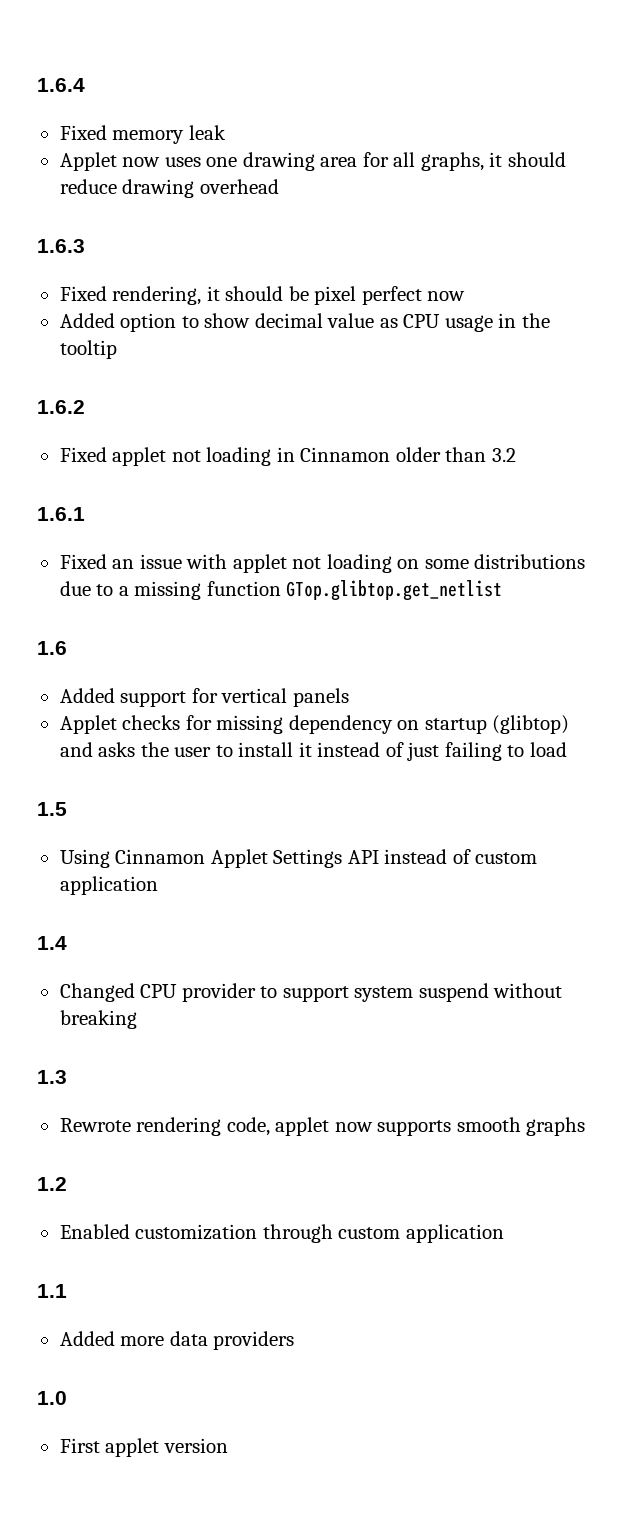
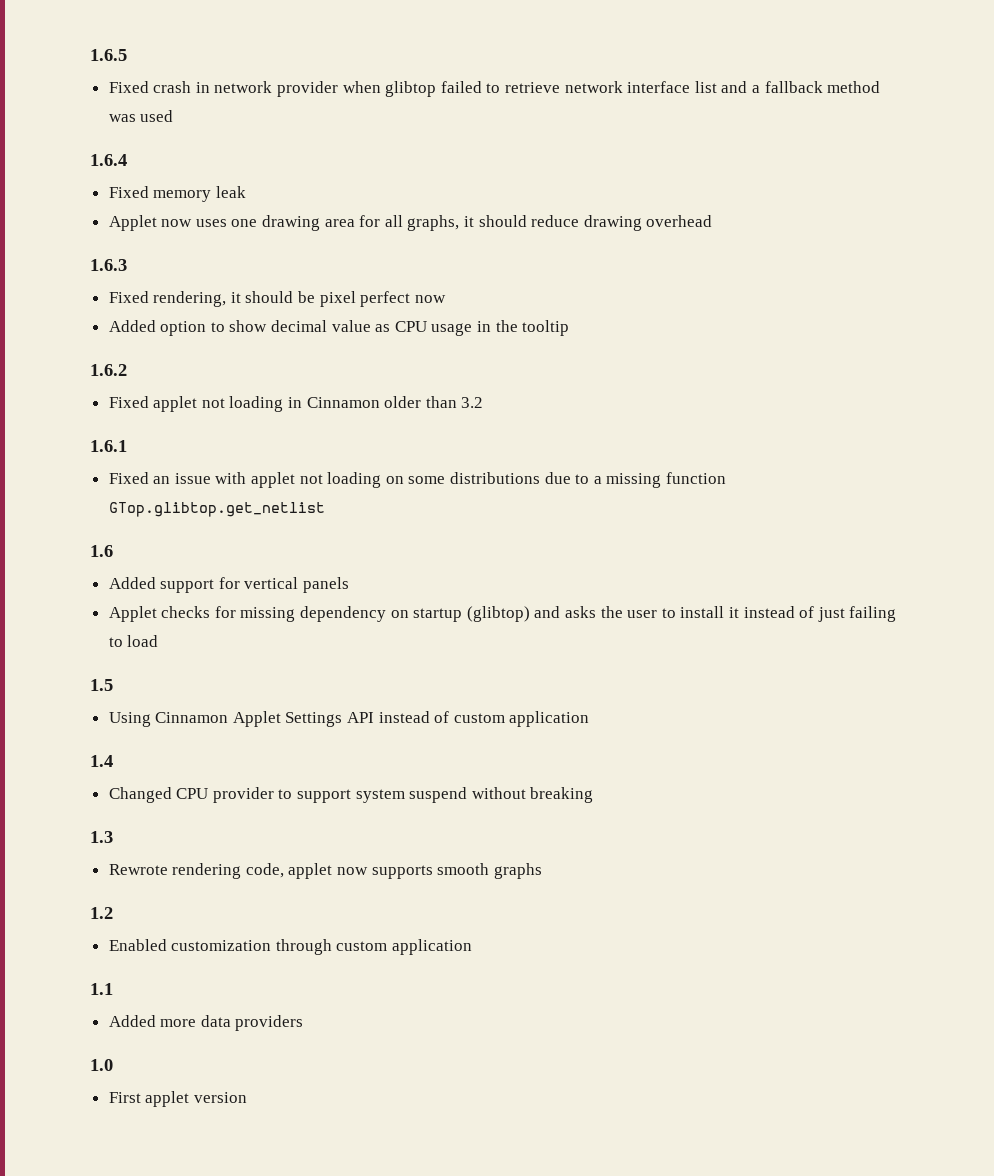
+ 1.6.5
+ Fixed crash in network provider when glibtop failed to retrieve network interface list and a fallback method was used

